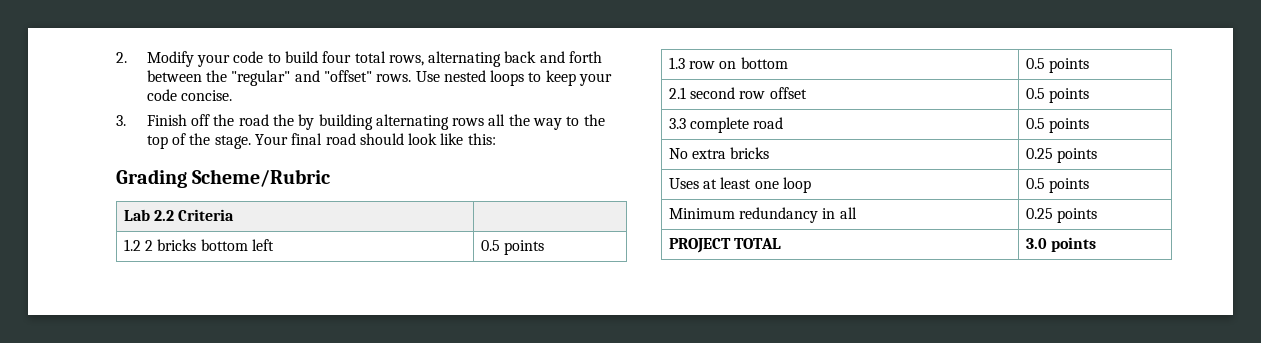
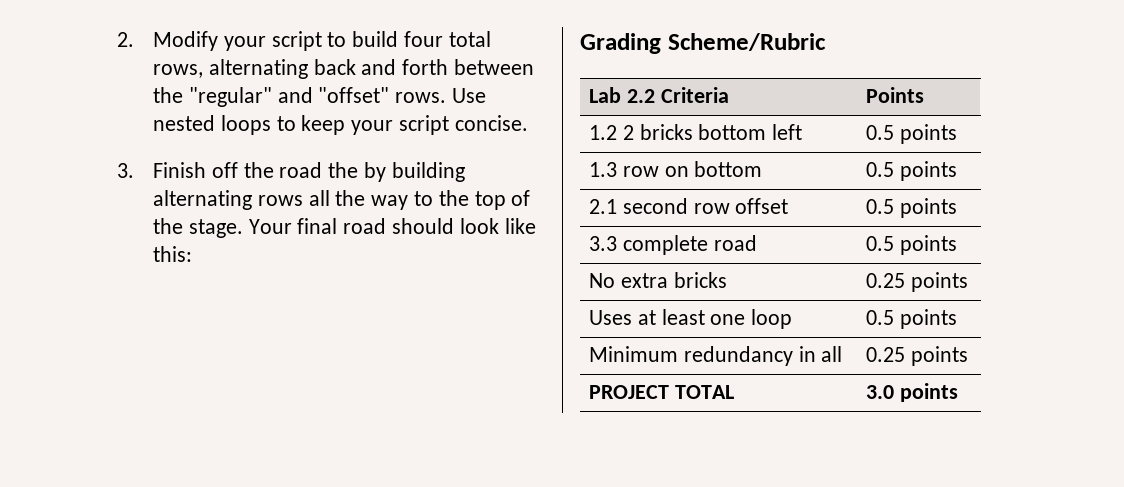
- 2. Modify your code to build four total rows, alternating back and forth between the "regular" and "offset" rows.
+ 2. Modify your script to build four total rows, alternating back and forth between the "regular" and "offset" rows.
- Use nested loops to keep your code concise.
+ Use nested loops to keep your script concise.
- Lab 2.2 Criteria |
+ Lab 2.2 Criteria | Points

